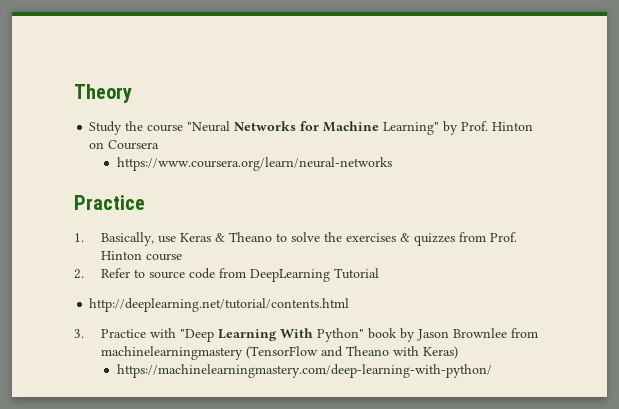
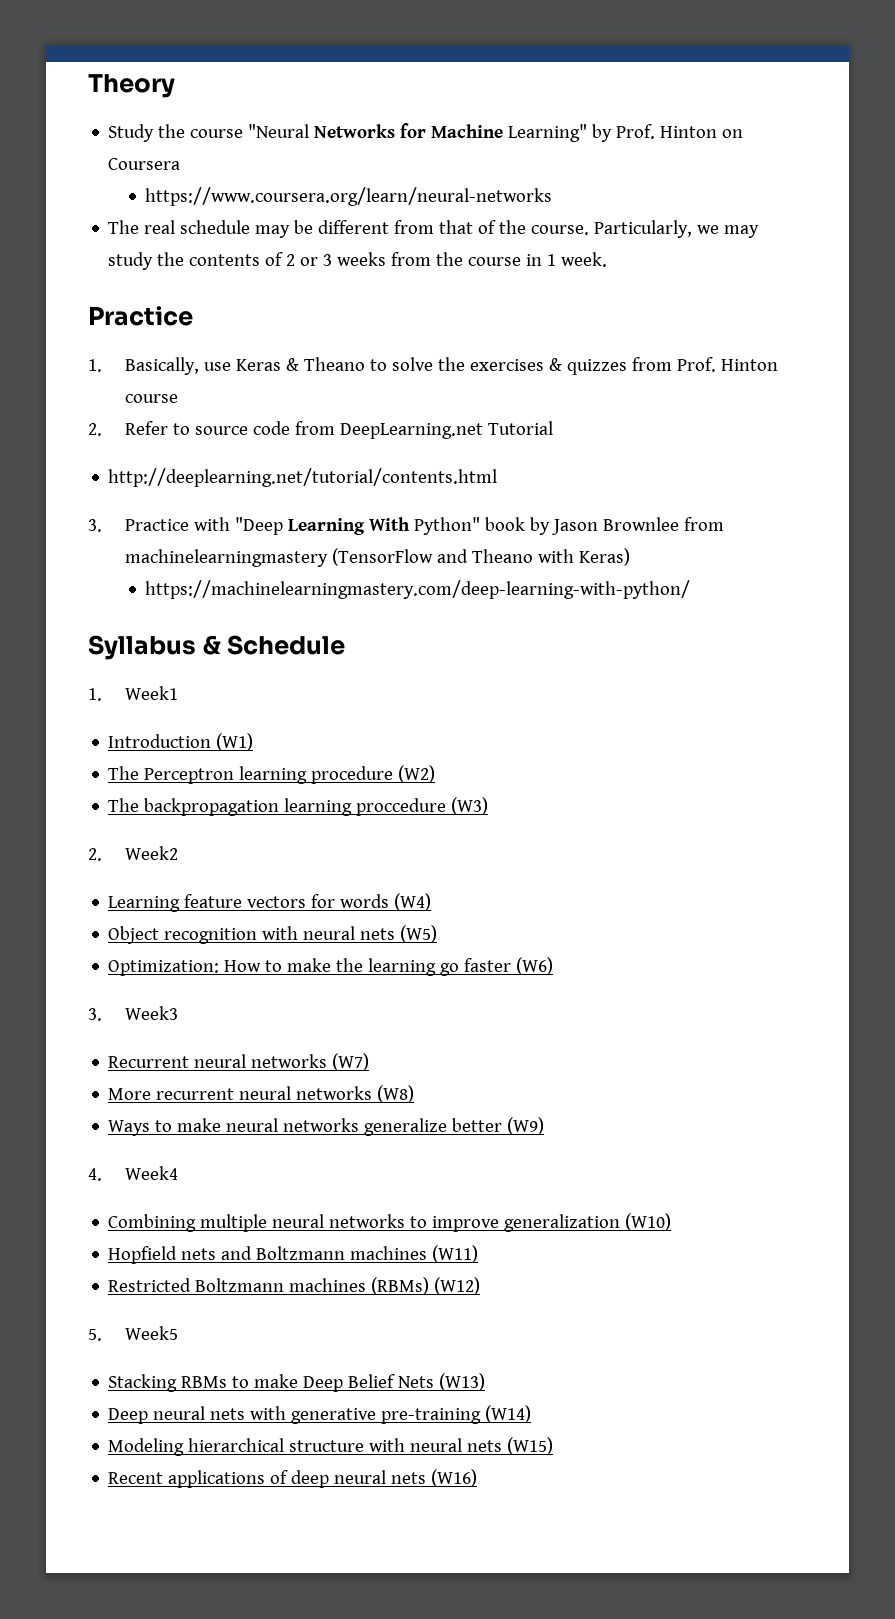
+ The real schedule may be different from that of the course. Particularly, we may study the contents of 2 or 3 weeks from the course in 1 week.
- 2. Refer to source code from DeepLearning Tutorial
+ 2. Refer to source code from DeepLearning.net Tutorial
+ Syllabus & Schedule
+ 1. Week1
+ Introduction (W1)
+ The Perceptron learning procedure (W2)
+ The backpropagation learning proccedure (W3)
+ 2. Week2
+ Learning feature vectors for words (W4)
+ Object recognition with neural nets (W5)
+ Optimization: How to make the learning go faster (W6)
+ 3. Week3
+ Recurrent neural networks (W7)
+ More recurrent neural networks (W8)
+ Ways to make neural networks generalize better (W9)
+ 4. Week4
+ Combining multiple neural networks to improve generalization (W10)
+ Hopfield nets and Boltzmann machines (W11)
+ Restricted Boltzmann machines (RBMs) (W12)
+ 5. Week5
+ Stacking RBMs to make Deep Belief Nets (W13)
+ Deep neural nets with generative pre-training (W14)
+ Modeling hierarchical structure with neural nets (W15)
+ Recent applications of deep neural nets (W16)

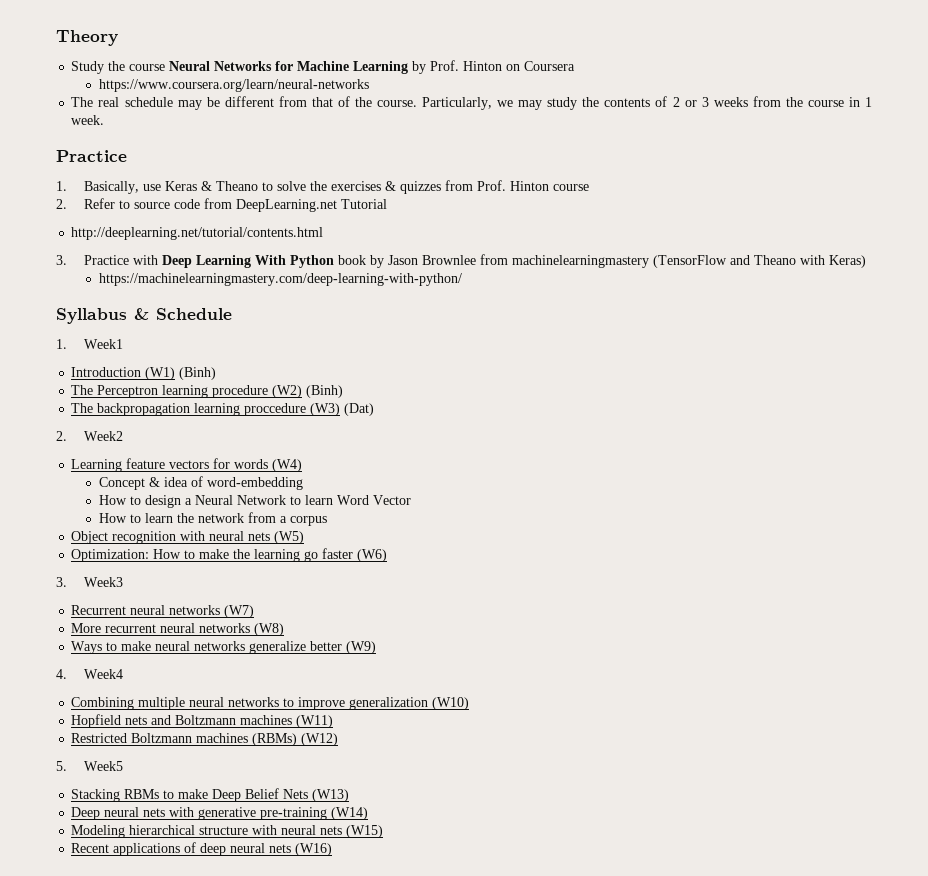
- Study the course "Neural Networks for Machine Learning" by Prof. Hinton on Coursera
+ Study the course Neural Networks for Machine Learning by Prof. Hinton on Coursera
- 3. Practice with "Deep Learning With Python" book by Jason Brownlee from machinelearningmastery (TensorFlow and Theano with Keras)
+ 3. Practice with Deep Learning With Python book by Jason Brownlee from machinelearningmastery (TensorFlow and Theano with Keras)
- Introduction (W1)
+ Introduction (W1) (Binh)
- The Perceptron learning procedure (W2)
+ The Perceptron learning procedure (W2) (Binh)
- The backpropagation learning proccedure (W3)
+ The backpropagation learning proccedure (W3) (Dat)
+ Concept & idea of word-embedding
+ How to design a Neural Network to learn Word Vector
+ How to learn the network from a corpus

